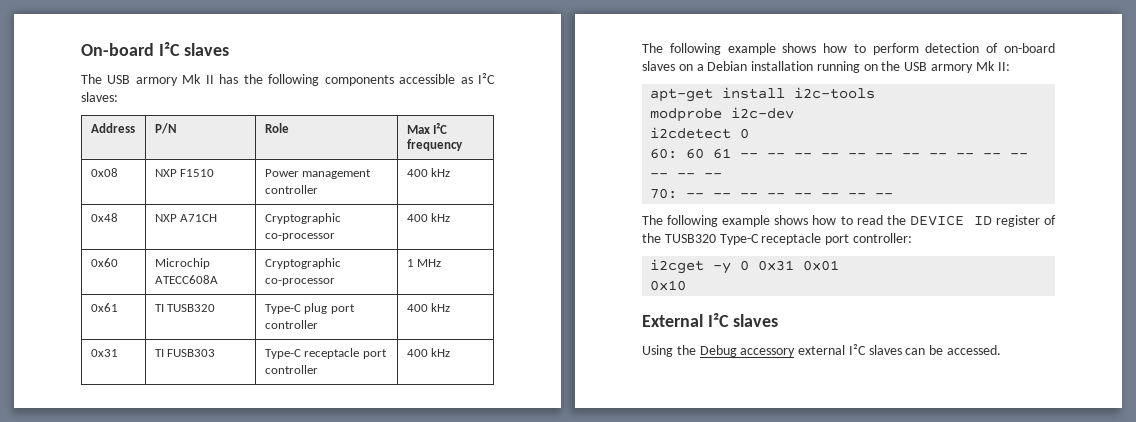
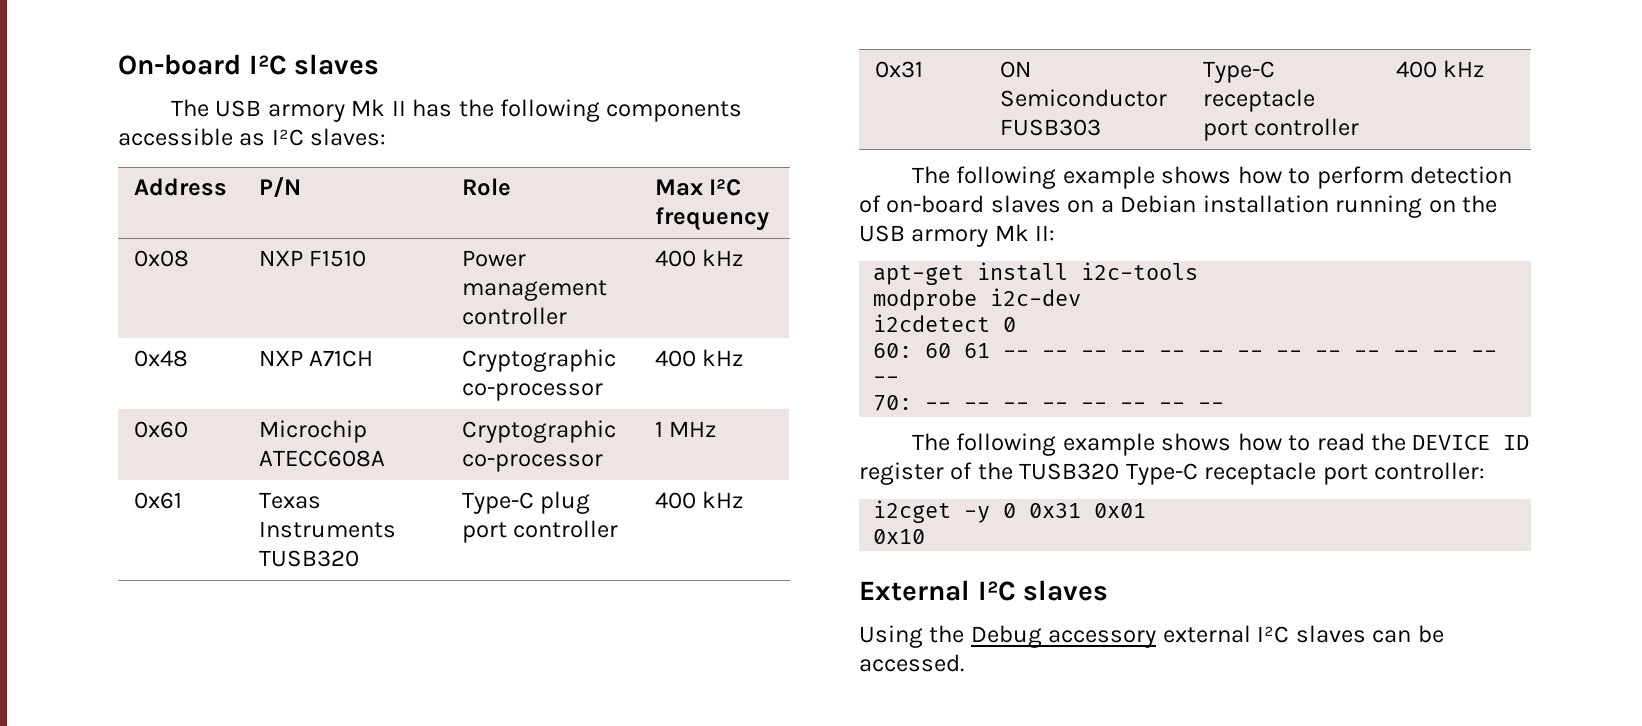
- 0x61 | TI TUSB320 | Type-C plug port controller | 400 kHz
+ 0x61 | Texas Instruments TUSB320 | Type-C plug port controller | 400 kHz
- 0x31 | TI FUSB303 | Type-C receptacle port controller | 400 kHz
+ 0x31 | ON Semiconductor FUSB303 | Type-C receptacle port controller | 400 kHz

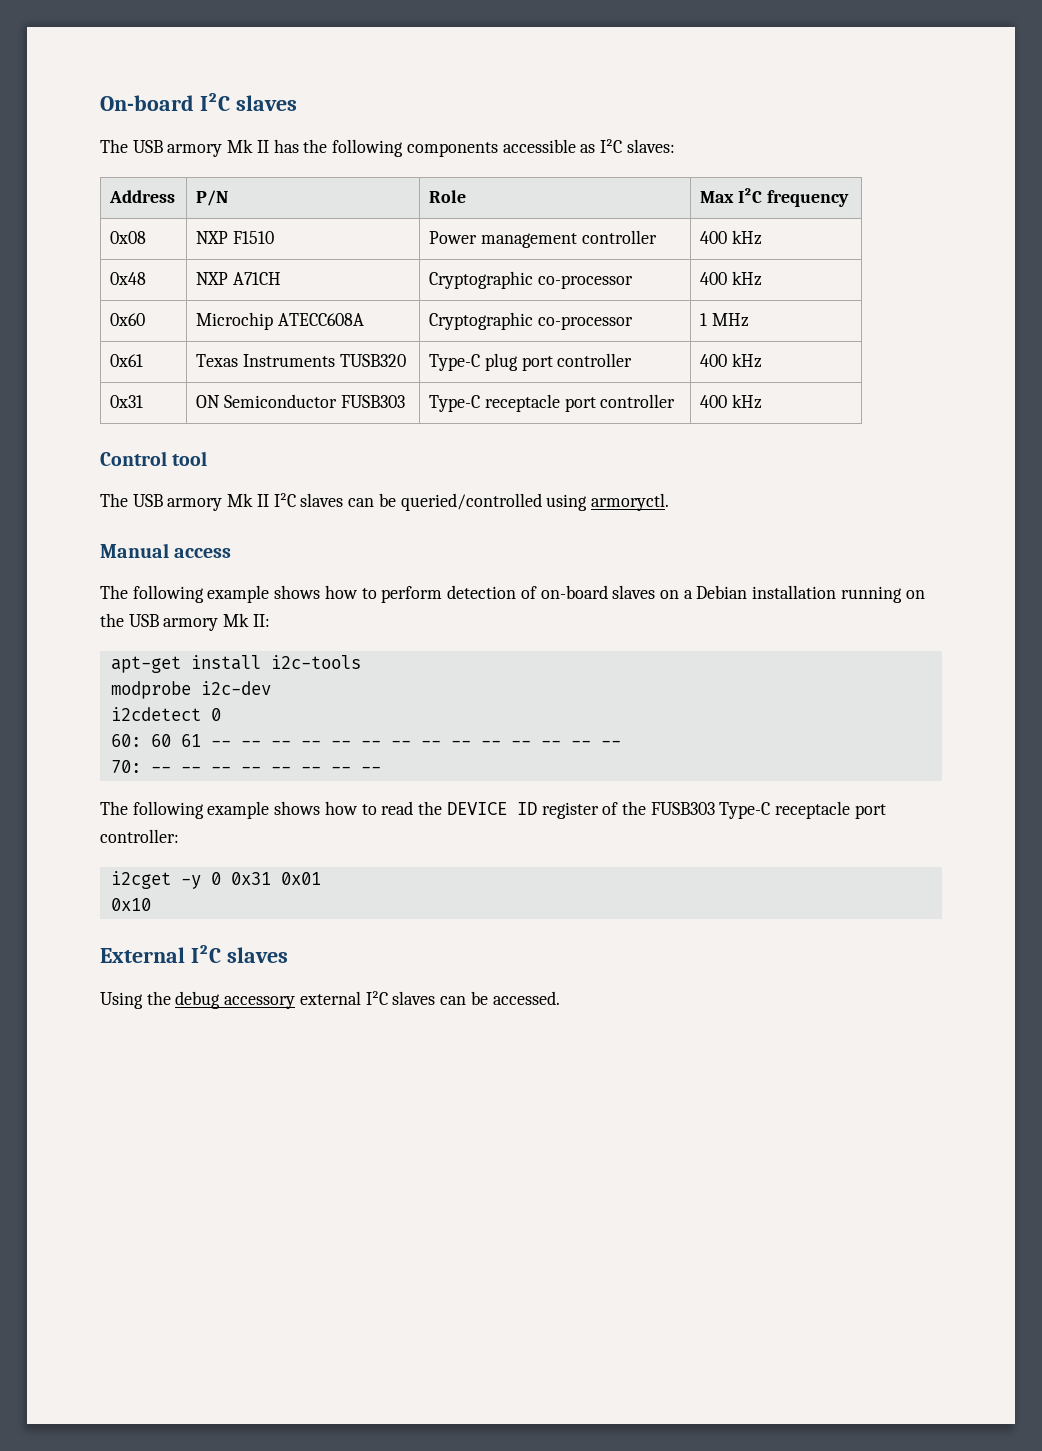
+ Control tool
+ The USB armory Mk II I²C slaves can be queried/controlled using armoryctl.
+ Manual access
- The following example shows how to read the DEVICE ID register of the TUSB320 Type-C receptacle port controller:
+ The following example shows how to read the DEVICE ID register of the FUSB303 Type-C receptacle port controller:
- Using the Debug accessory external I²C slaves can be accessed.
+ Using the debug accessory external I²C slaves can be accessed.

